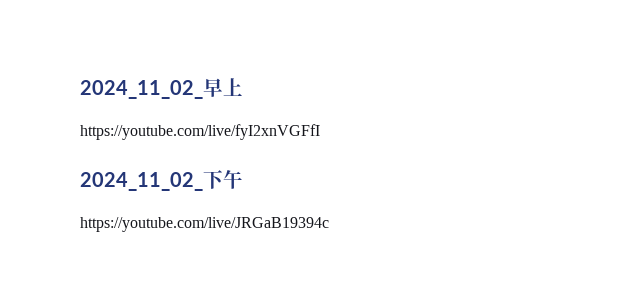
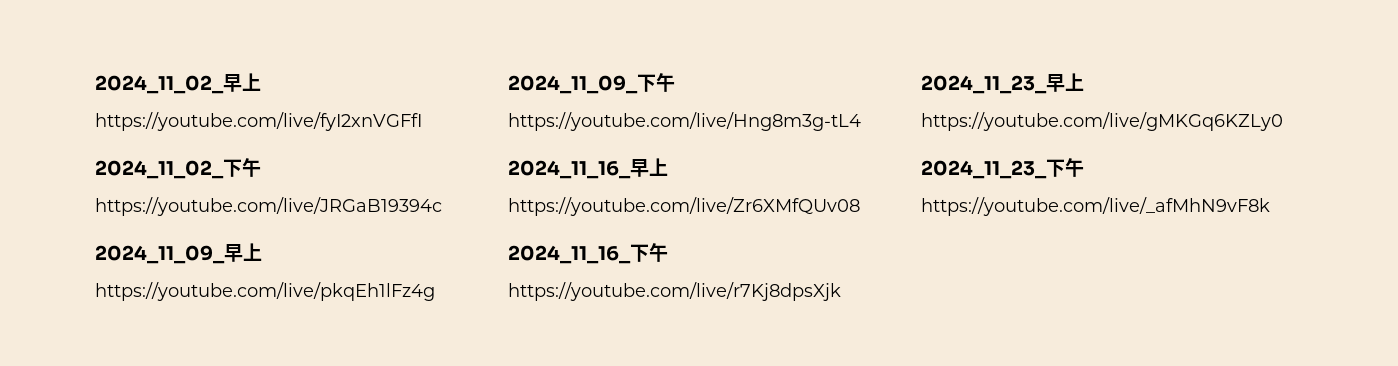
+ 2024_11_09_早上
+ https://youtube.com/live/pkqEh1lFz4g
+ 2024_11_09_下午
+ https://youtube.com/live/Hng8m3g-tL4
+ 2024_11_16_早上
+ https://youtube.com/live/Zr6XMfQUv08
+ 2024_11_16_下午
+ https://youtube.com/live/r7Kj8dpsXjk
+ 2024_11_23_早上
+ https://youtube.com/live/gMKGq6KZLy0
+ 2024_11_23_下午
+ https://youtube.com/live/_afMhN9vF8k

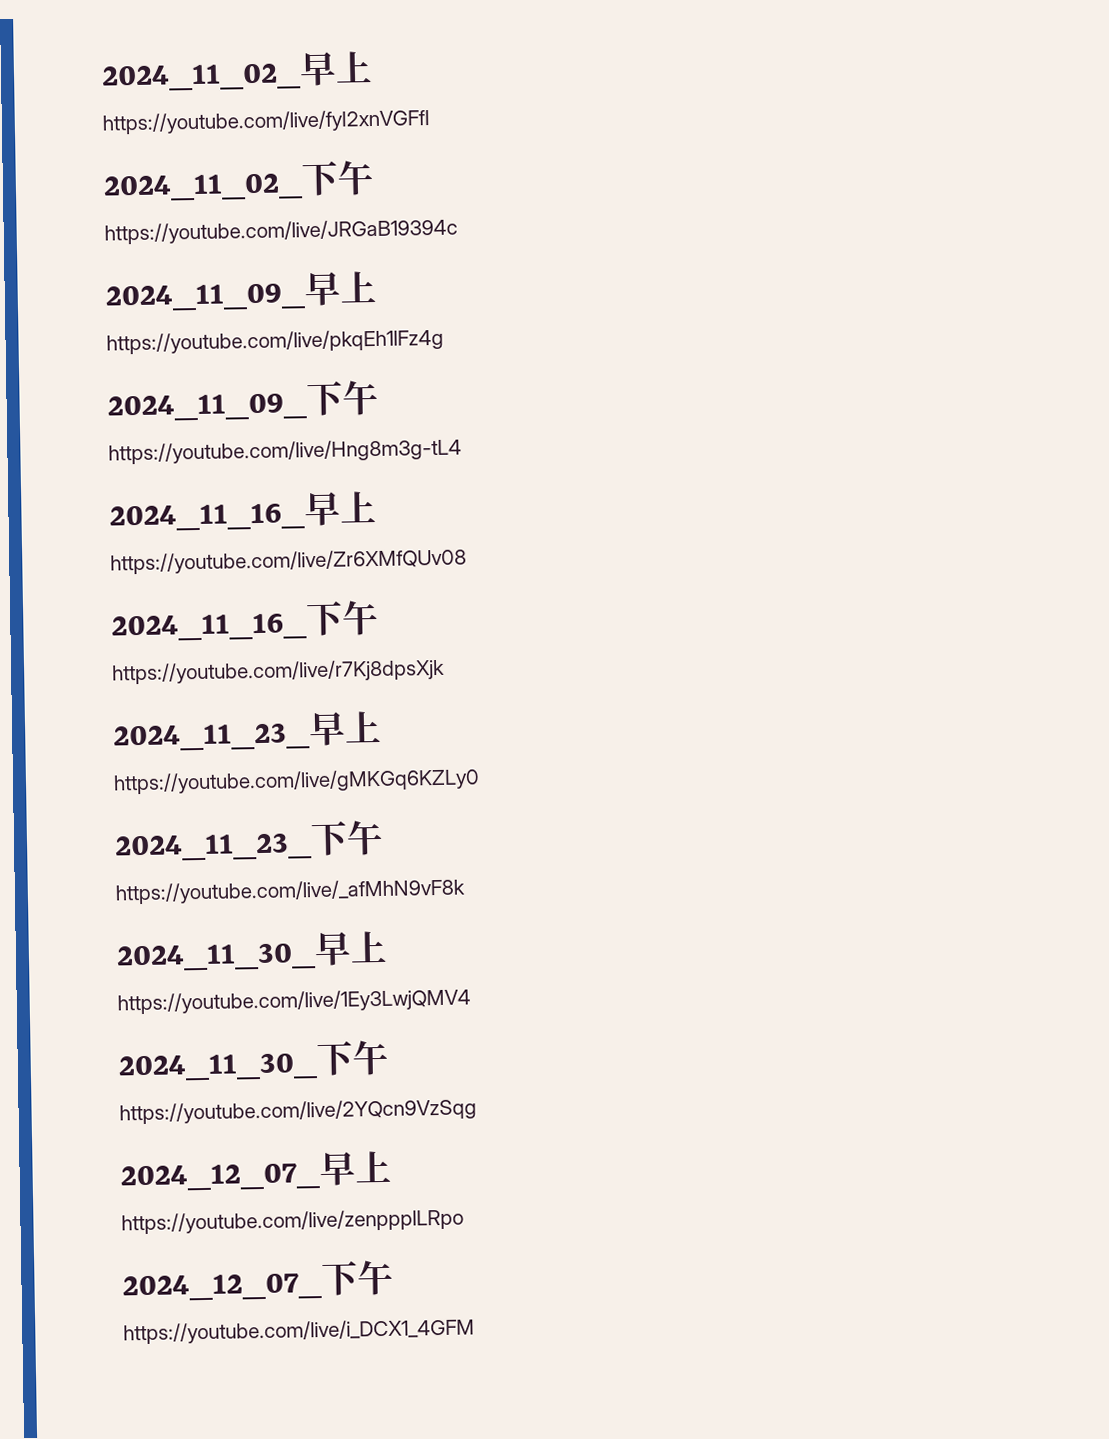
+ 2024_11_30_早上
+ https://youtube.com/live/1Ey3LwjQMV4
+ 2024_11_30_下午
+ https://youtube.com/live/2YQcn9VzSqg
+ 2024_12_07_早上
+ https://youtube.com/live/zenppplLRpo
+ 2024_12_07_下午
+ https://youtube.com/live/i_DCX1_4GFM

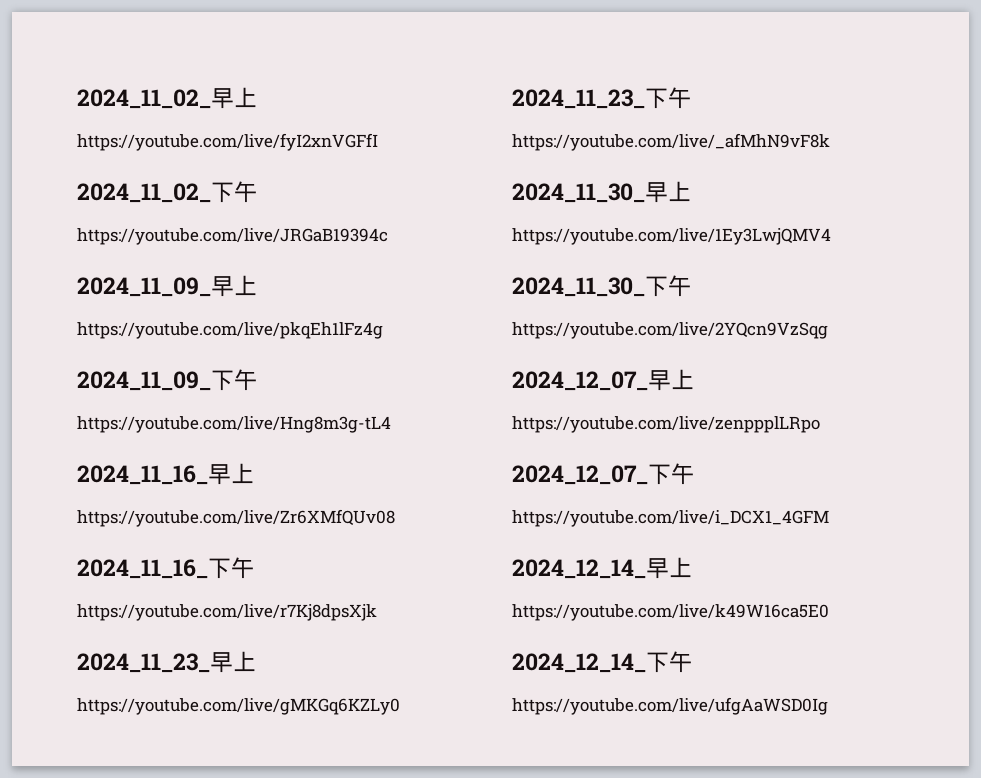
+ 2024_12_14_早上
+ https://youtube.com/live/k49W16ca5E0
+ 2024_12_14_下午
+ https://youtube.com/live/ufgAaWSD0Ig

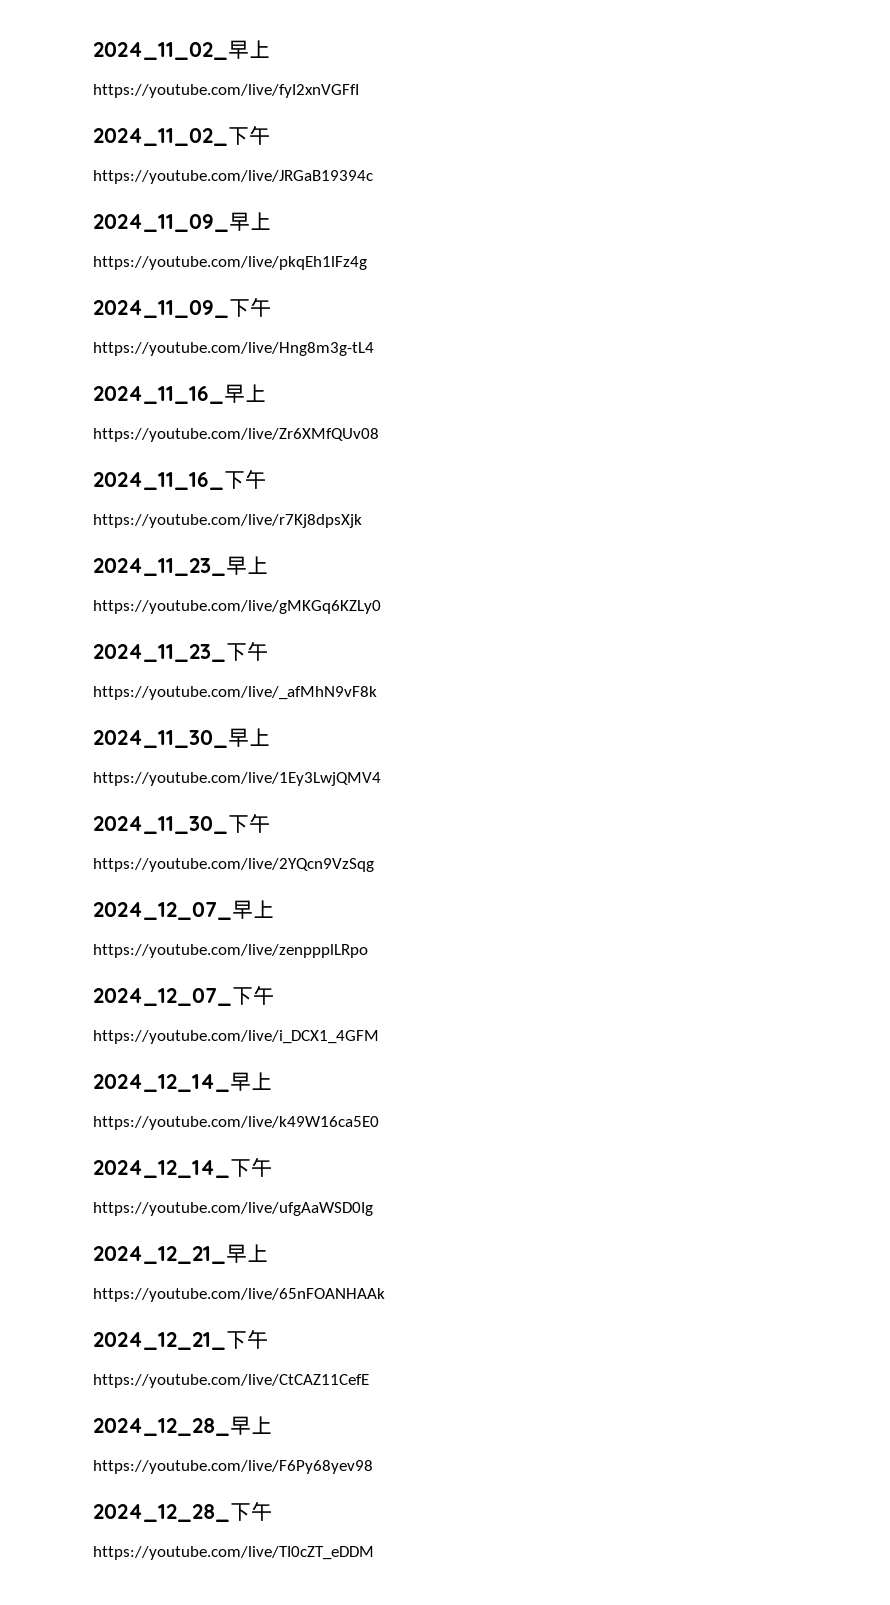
+ 2024_12_21_早上
+ https://youtube.com/live/65nFOANHAAk
+ 2024_12_21_下午
+ https://youtube.com/live/CtCAZ11CefE
+ 2024_12_28_早上
+ https://youtube.com/live/F6Py68yev98
+ 2024_12_28_下午
+ https://youtube.com/live/TI0cZT_eDDM

